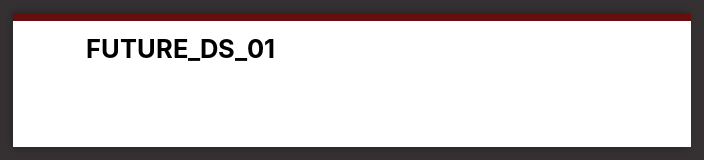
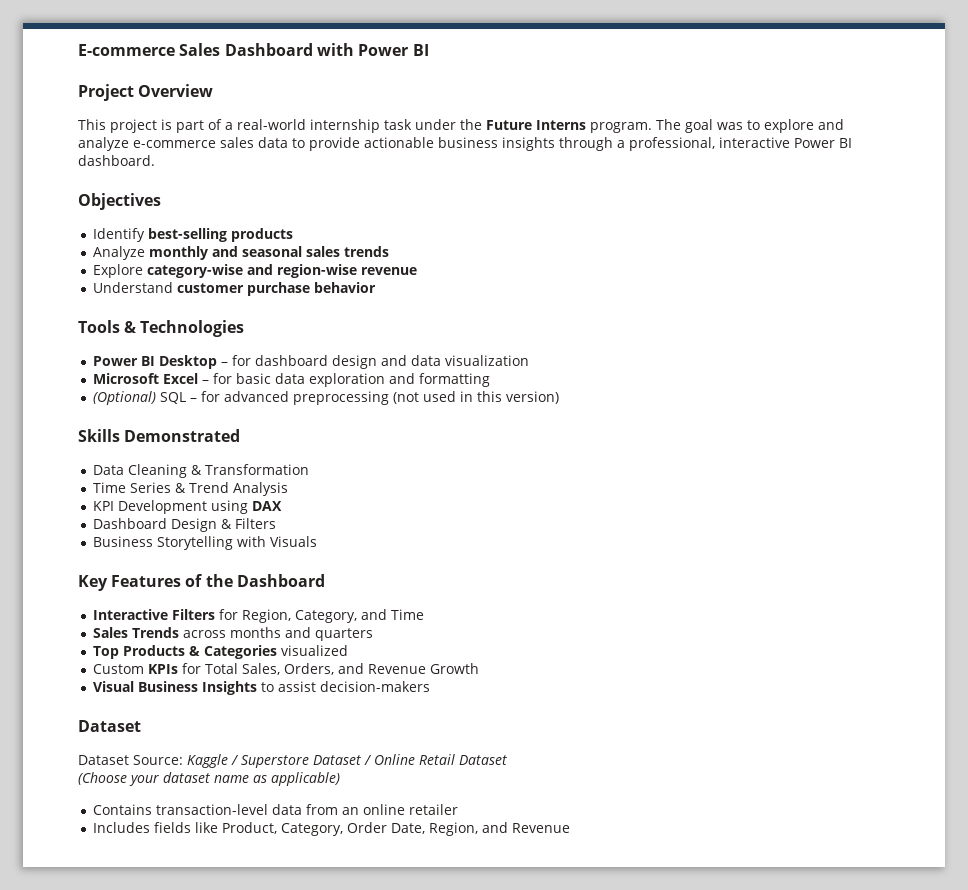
- FUTURE_DS_01
+ E-commerce Sales Dashboard with Power BI
+ Project Overview
+ This project is part of a real-world internship task under the Future Interns program. The goal was to explore and analyze e-commerce sales data to provide actionable business insights through a professional, interactive Power BI dashboard.
+ Objectives
+ Identify best-selling products
+ Analyze monthly and seasonal sales trends
+ Explore category-wise and region-wise revenue
+ Understand customer purchase behavior
+ Tools & Technologies
+ Power BI Desktop – for dashboard design and data visualization
+ Microsoft Excel – for basic data exploration and formatting
+ (Optional) SQL – for advanced preprocessing (not used in this version)
+ Skills Demonstrated
+ Data Cleaning & Transformation
+ Time Series & Trend Analysis
+ KPI Development using DAX
+ Dashboard Design & Filters
+ Business Storytelling with Visuals
+ Key Features of the Dashboard
+ Interactive Filters for Region, Category, and Time
+ Sales Trends across months and quarters
+ Top Products & Categories visualized
+ Custom KPIs for Total Sales, Orders, and Revenue Growth
+ Visual Business Insights to assist decision-makers
+ Dataset
+ Dataset Source: Kaggle / Superstore Dataset / Online Retail Dataset
+ (Choose your dataset name as applicable)
+ Contains transaction-level data from an online retailer
+ Includes fields like Product, Category, Order Date, Region, and Revenue

